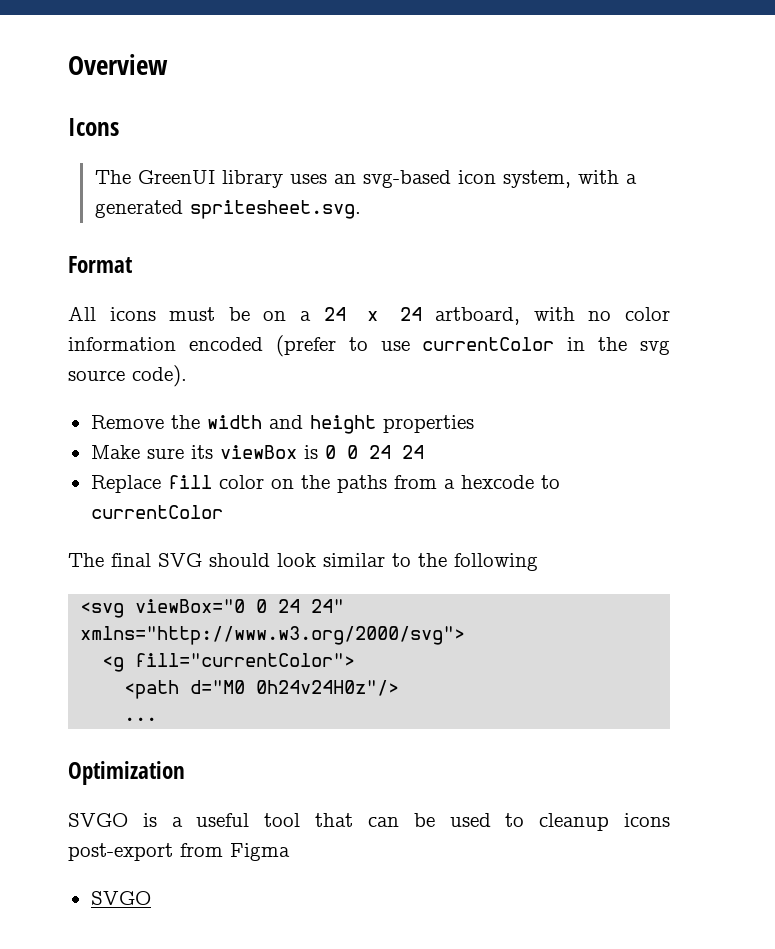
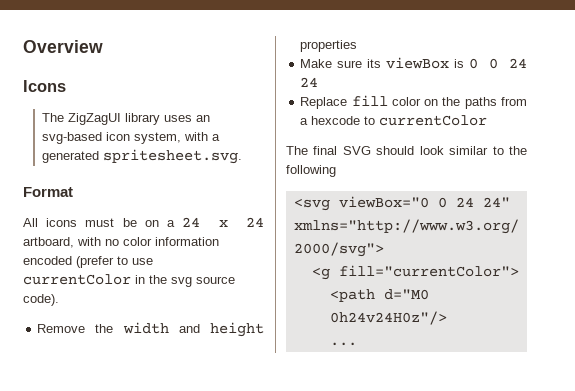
- The GreenUI library uses an svg-based icon system, with a generated spritesheet.svg.
+ The ZigZagUI library uses an svg-based icon system, with a generated spritesheet.svg.
- Optimization
- SVGO is a useful tool that can be used to cleanup icons post-export from Figma
- SVGO

